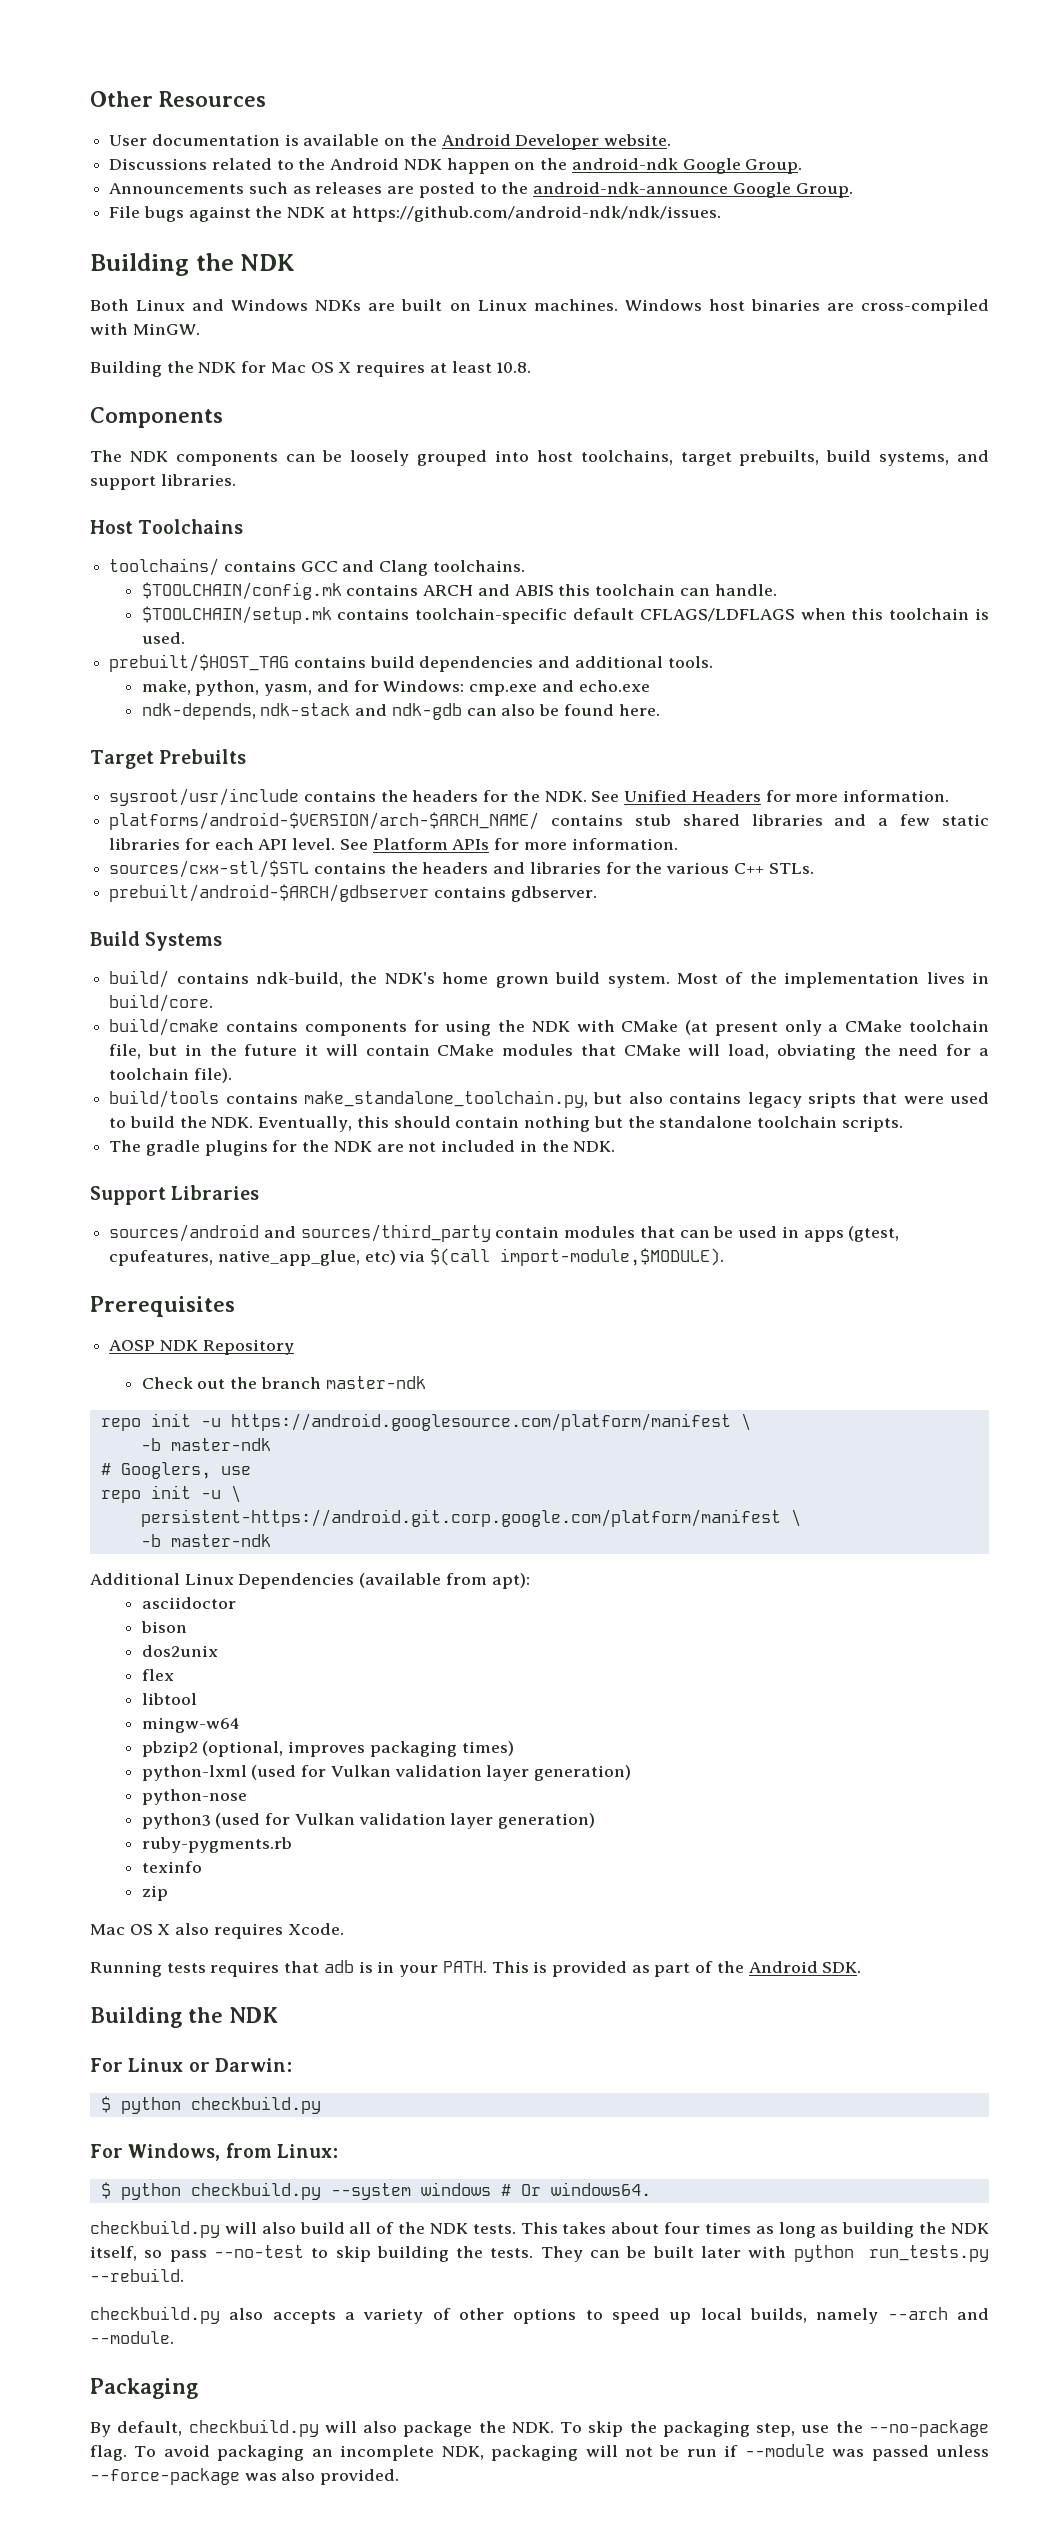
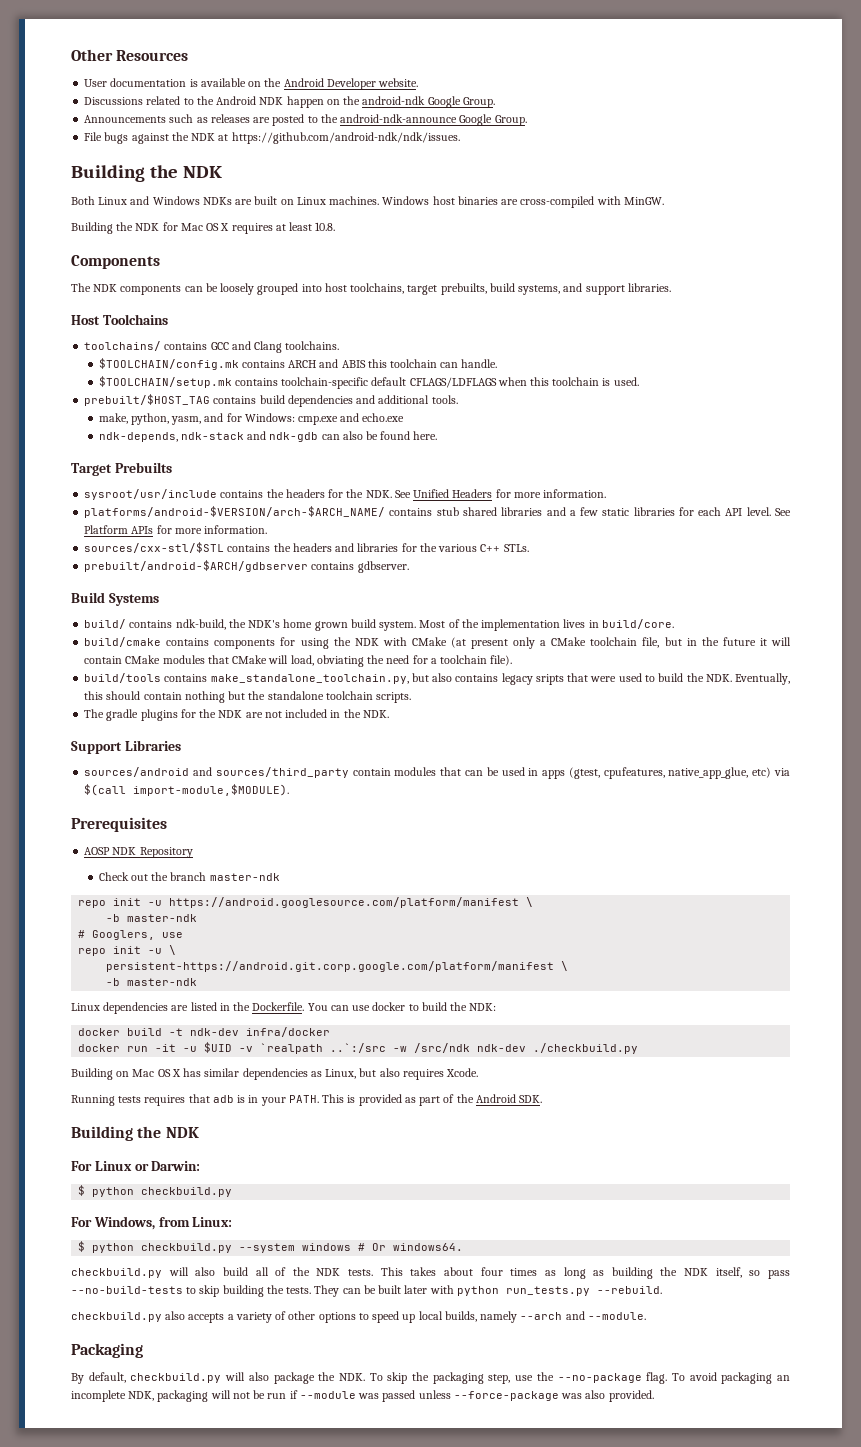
- Additional Linux Dependencies (available from apt):
- asciidoctor
- bison
- dos2unix
- flex
- libtool
- mingw-w64
- pbzip2 (optional, improves packaging times)
- python-lxml (used for Vulkan validation layer generation)
- python-nose
- python3 (used for Vulkan validation layer generation)
- ruby-pygments.rb
- texinfo
- zip
- Mac OS X also requires Xcode.
+ Linux dependencies are listed in the Dockerfile. You can use docker to build the NDK:
+ docker build -t ndk-dev infra/docker
+ docker run -it -u $UID -v `realpath ..`:/src -w /src/ndk ndk-dev ./checkbuild.py
+ Building on Mac OS X has similar dependencies as Linux, but also requires Xcode.
- This takes about four times as long as building the NDK itself, so pass --no-test to skip building the tests.
+ This takes about four times as long as building the NDK itself, so pass --no-build-tests to skip building the tests.

